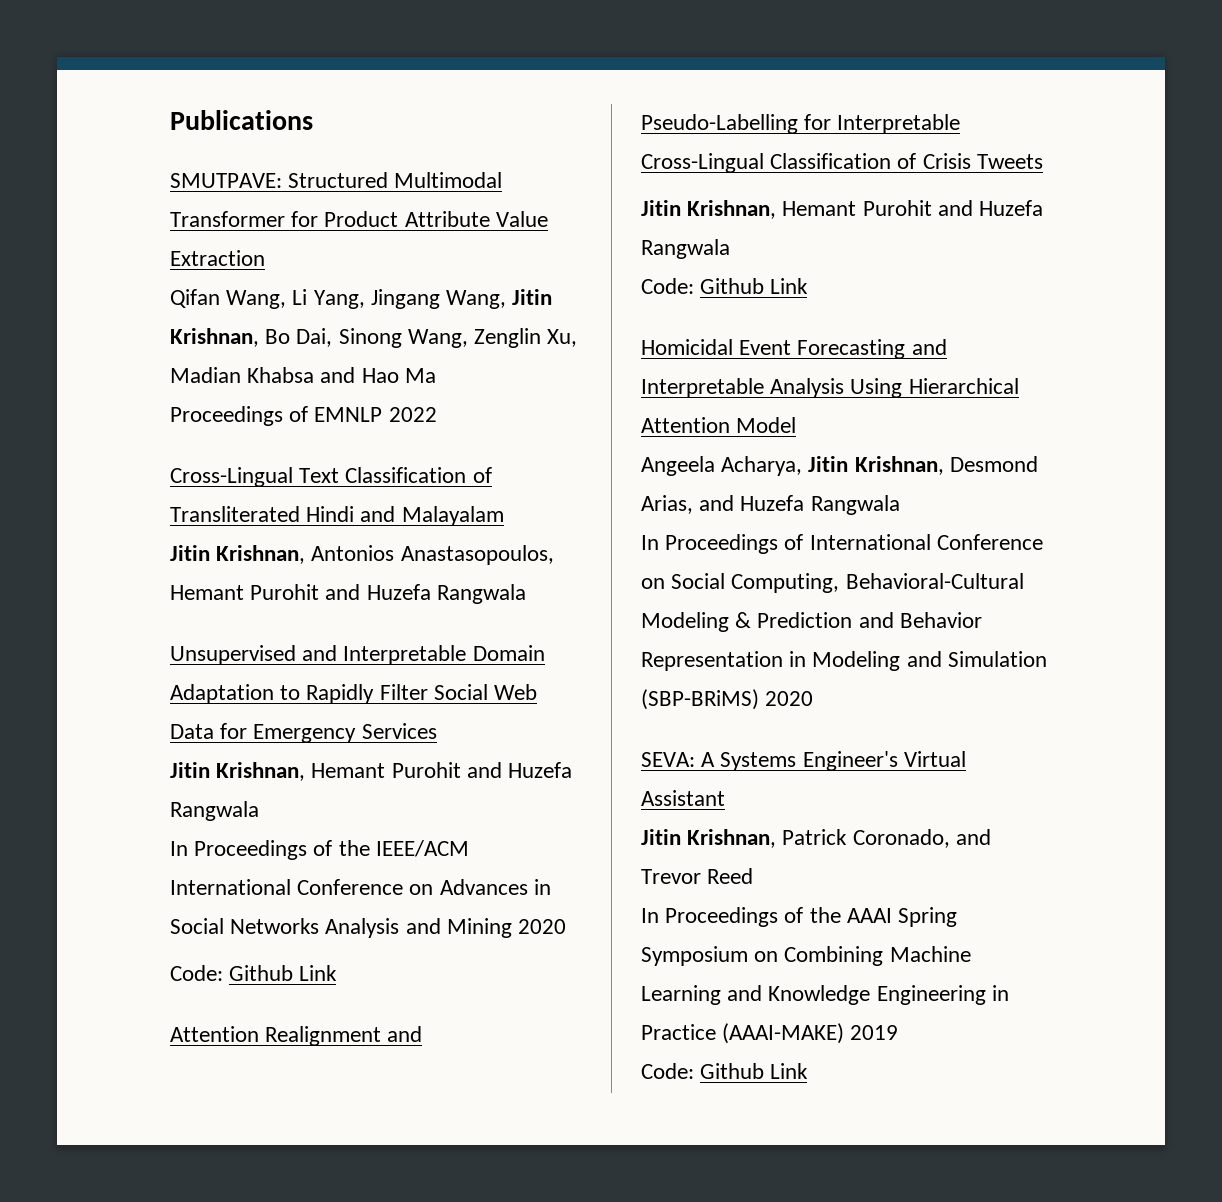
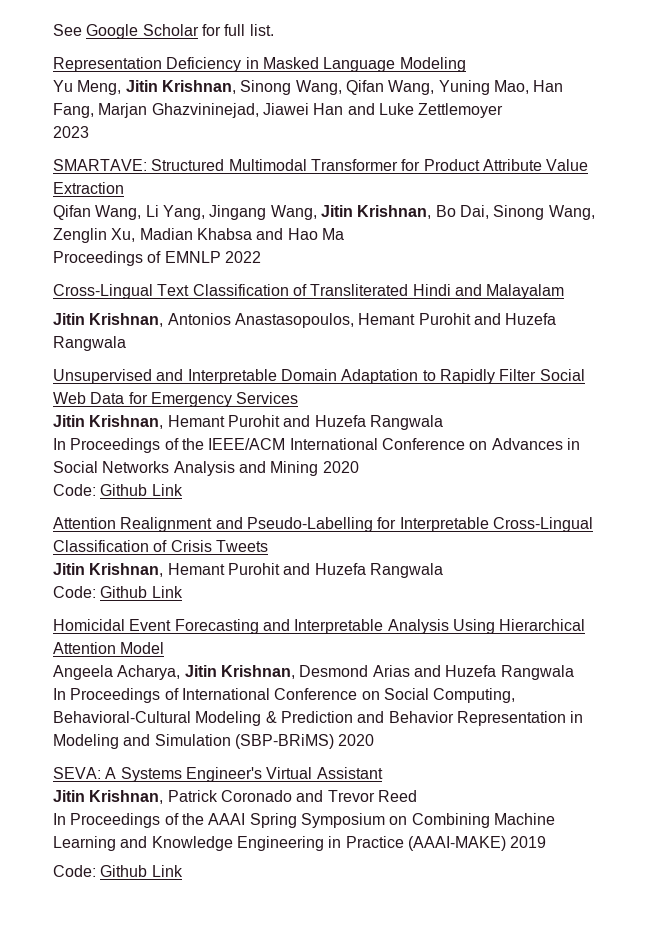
- Publications
- SMUTPAVE: Structured Multimodal Transformer for Product Attribute Value Extraction
+ See Google Scholar for full list.
+ Representation Deficiency in Masked Language Modeling
+ Yu Meng, Jitin Krishnan, Sinong Wang, Qifan Wang, Yuning Mao, Han Fang, Marjan Ghazvininejad, Jiawei Han and Luke Zettlemoyer
+ 2023
+ SMARTAVE: Structured Multimodal Transformer for Product Attribute Value Extraction
- Angeela Acharya, Jitin Krishnan, Desmond Arias, and Huzefa Rangwala
+ Angeela Acharya, Jitin Krishnan, Desmond Arias and Huzefa Rangwala
- Jitin Krishnan, Patrick Coronado, and Trevor Reed
+ Jitin Krishnan, Patrick Coronado and Trevor Reed

